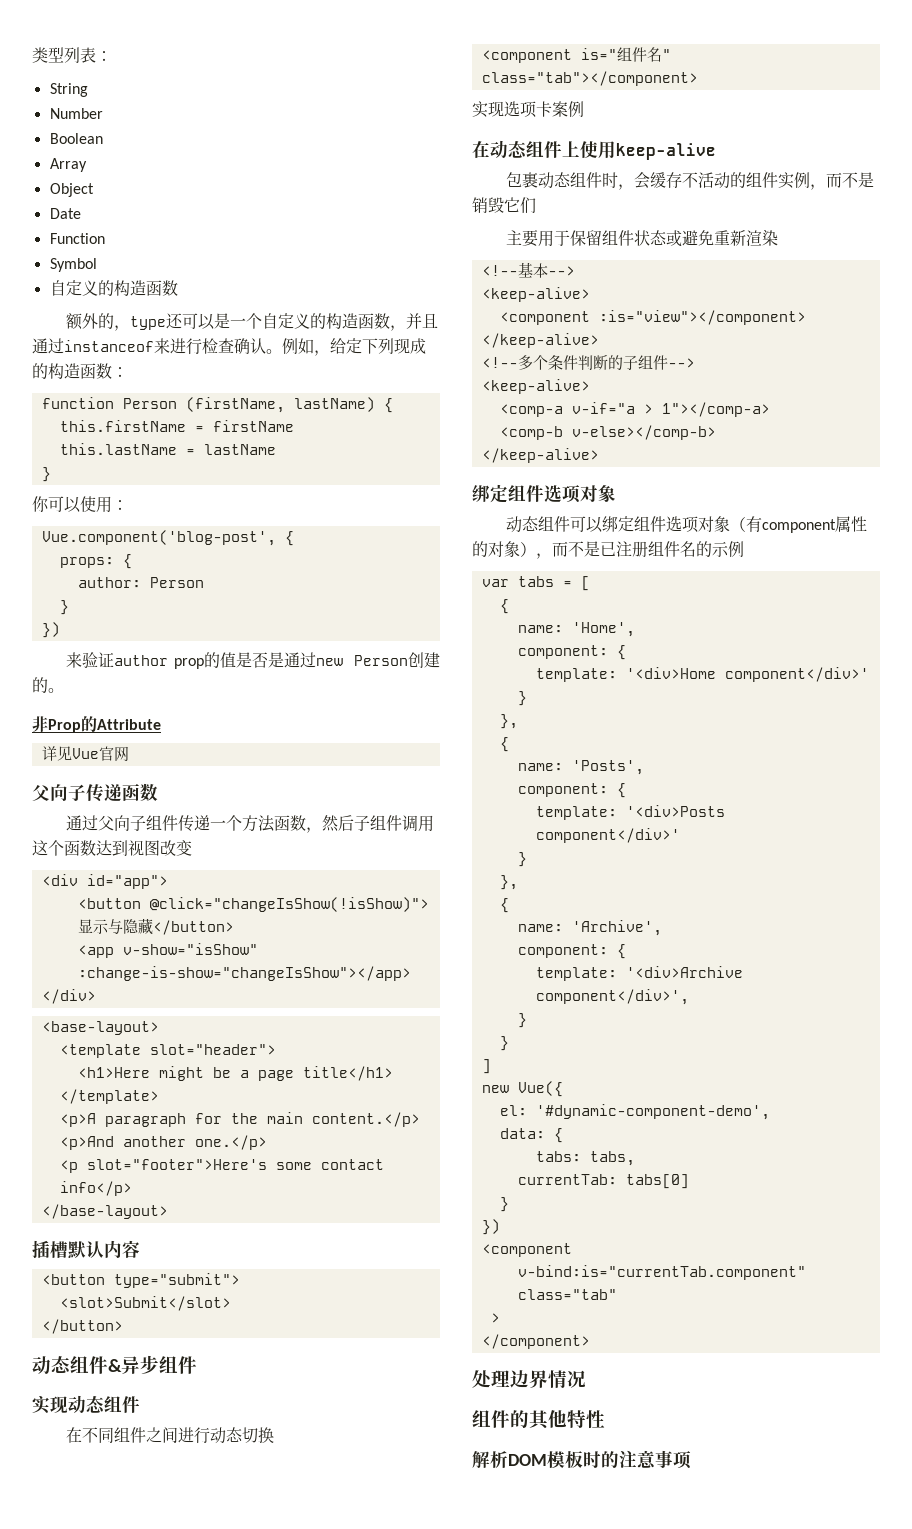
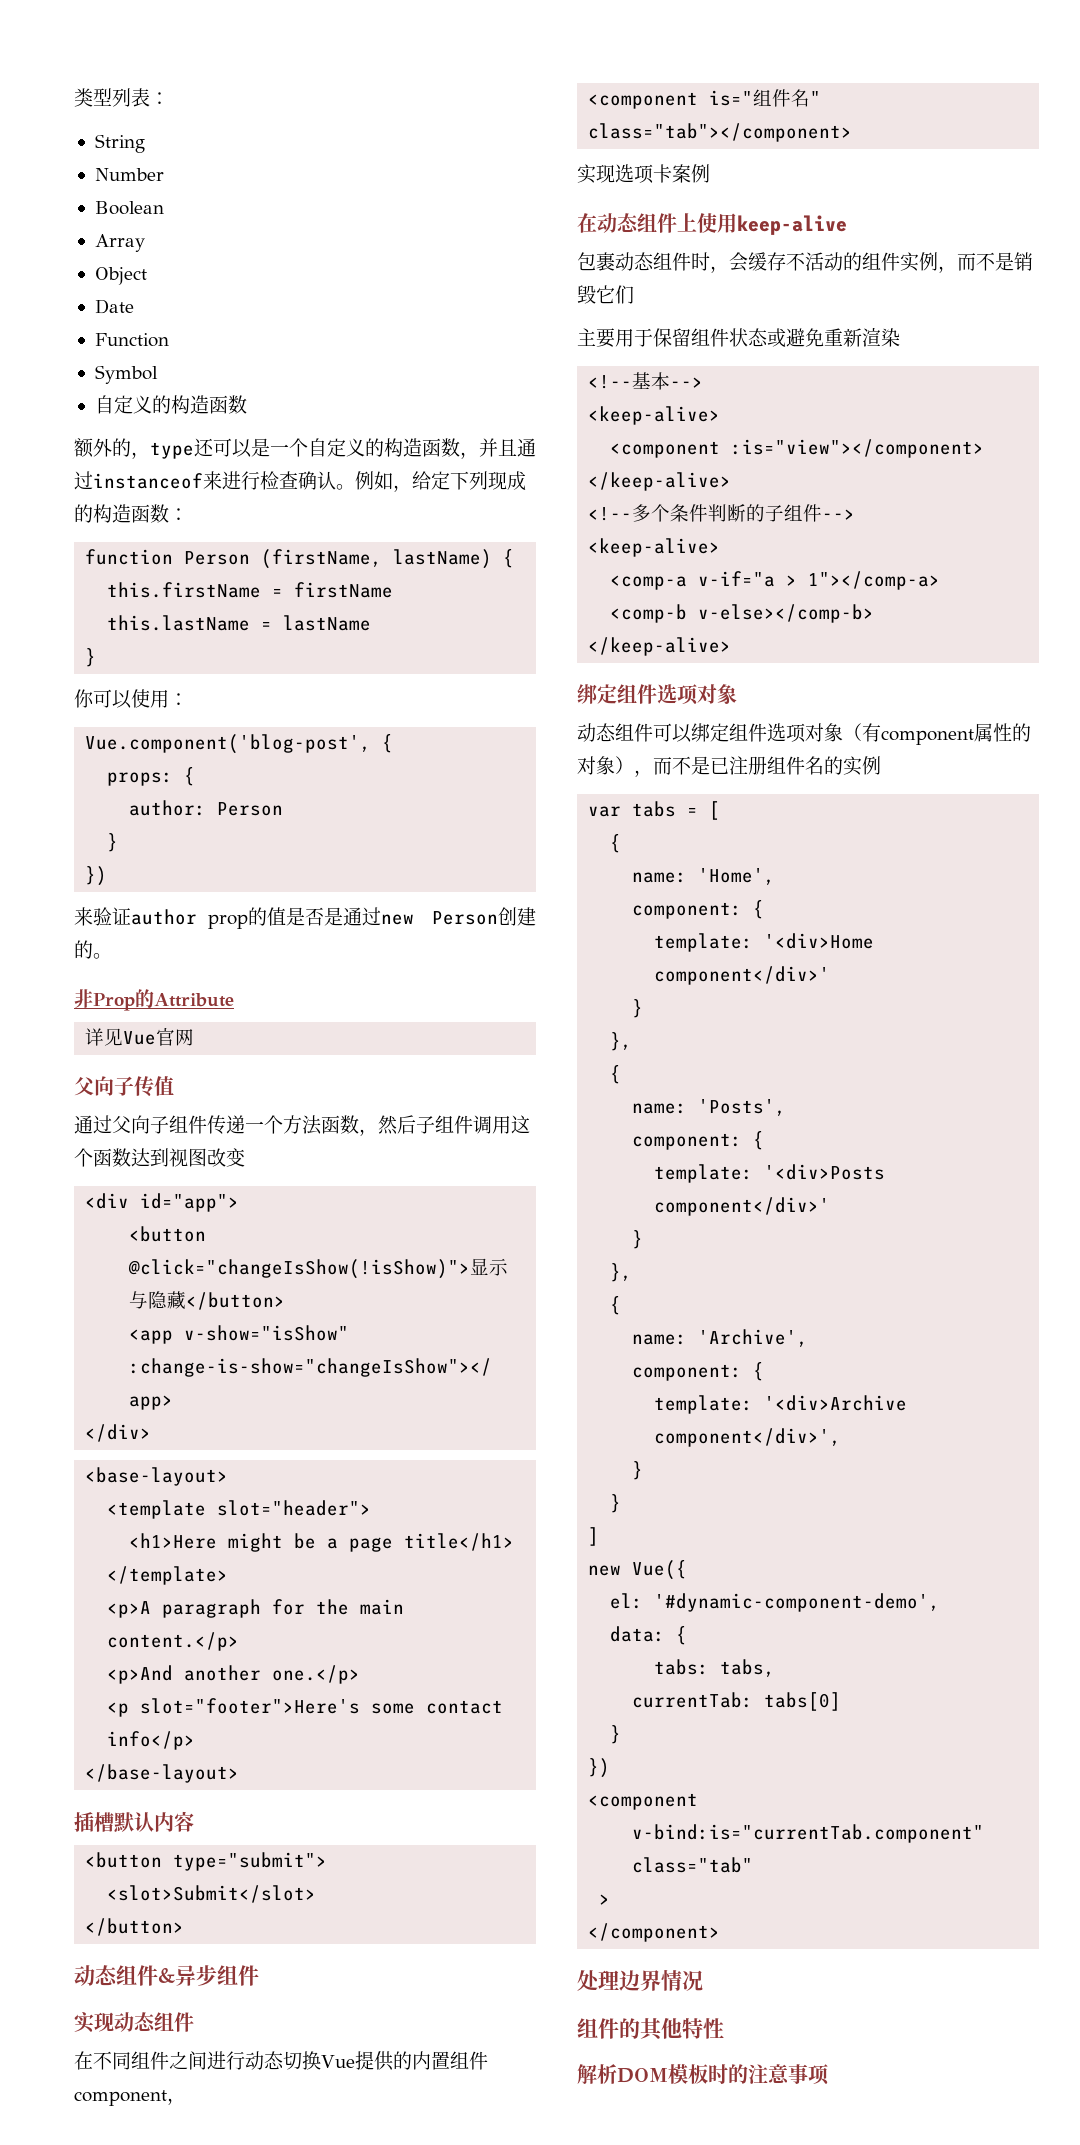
- 父向子传递函数
+ 父向子传值
- 在不同组件之间进行动态切换
+ 在不同组件之间进行动态切换Vue提供的内置组件component，
- 动态组件可以绑定组件选项对象（有component属性的对象），而不是已注册组件名的示例
+ 动态组件可以绑定组件选项对象（有component属性的对象），而不是已注册组件名的实例

